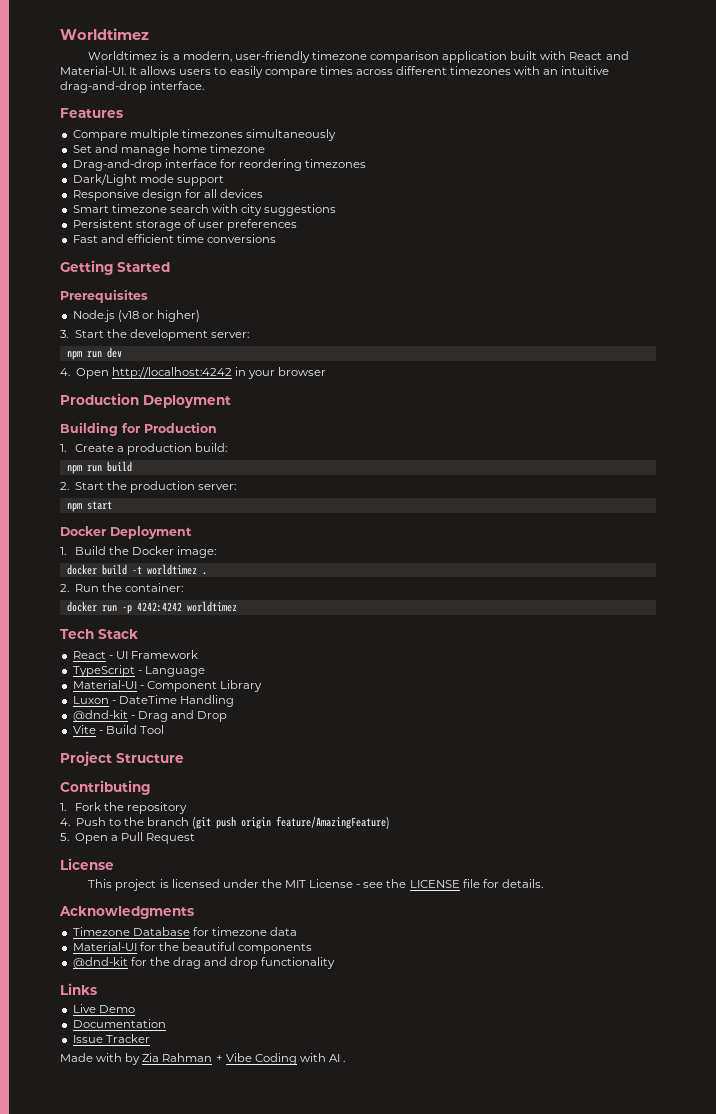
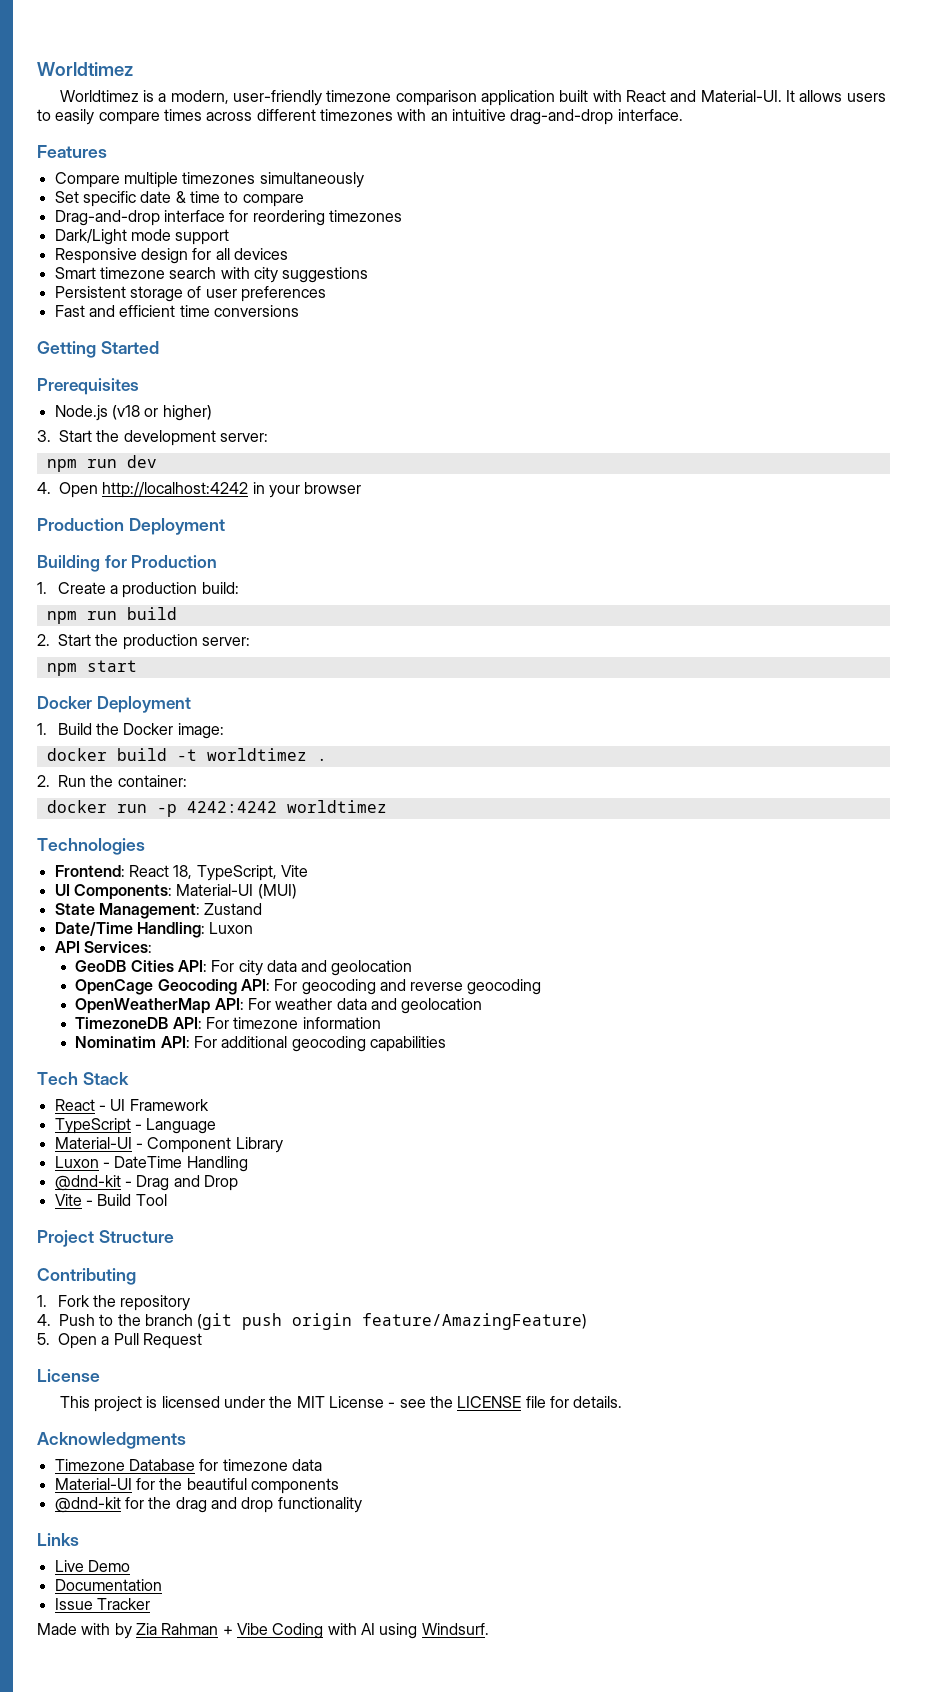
- Set and manage home timezone
+ Set specific date & time to compare
+ Technologies
+ Frontend: React 18, TypeScript, Vite
+ UI Components: Material-UI (MUI)
+ State Management: Zustand
+ Date/Time Handling: Luxon
+ API Services:
+ GeoDB Cities API: For city data and geolocation
+ OpenCage Geocoding API: For geocoding and reverse geocoding
+ OpenWeatherMap API: For weather data and geolocation
+ TimezoneDB API: For timezone information
+ Nominatim API: For additional geocoding capabilities
- Made with by Zia Rahman + Vibe Coding with AI .
+ Made with by Zia Rahman + Vibe Coding with AI using Windsurf.

